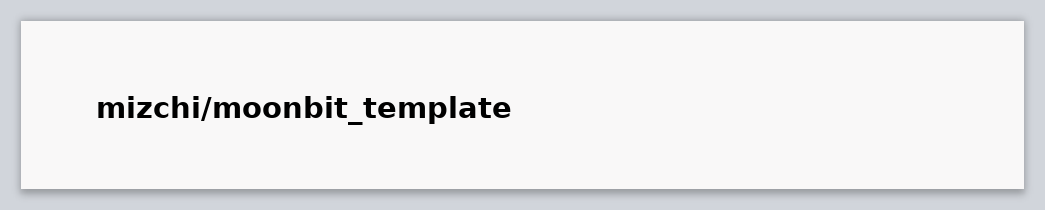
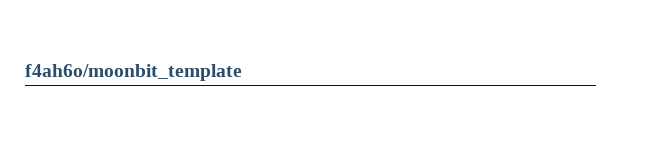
- mizchi/moonbit_template
+ f4ah6o/moonbit_template

